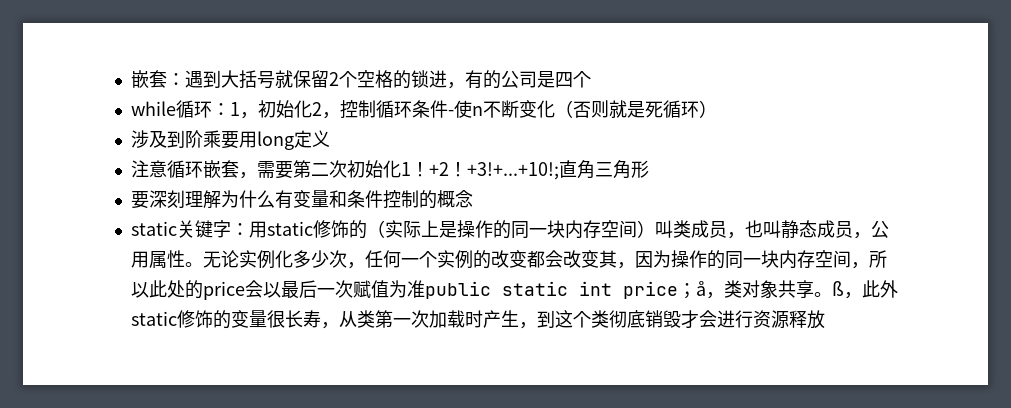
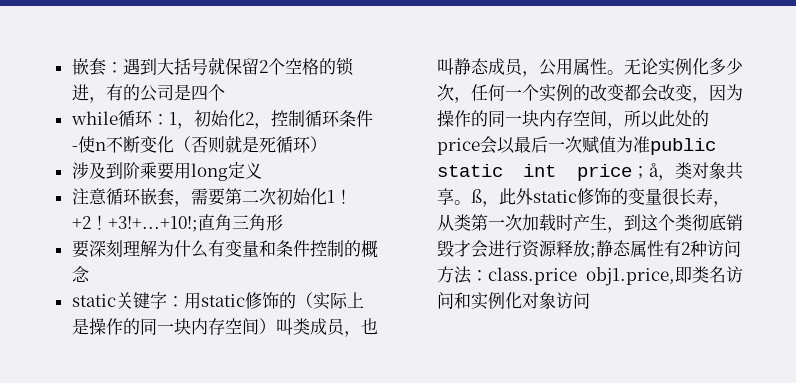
- 无论实例化多少次，任何一个实例的改变都会改变其，因为操作的同一块内存空间，所以此处的price会以最后一次赋值为准public static int price；å，类对象共享。ß，此外static修饰的变量很长寿，从类第一次加载时产生，到这个类彻底销毁才会进行资源释放
+ 无论实例化多少次，任何一个实例的改变都会改变，因为操作的同一块内存空间，所以此处的price会以最后一次赋值为准public static int price；å，类对象共享。ß，此外static修饰的变量很长寿，从类第一次加载时产生，到这个类彻底销毁才会进行资源释放;静态属性有2种访问方法：class.price obj1.price,即类名访问和实例化对象访问

